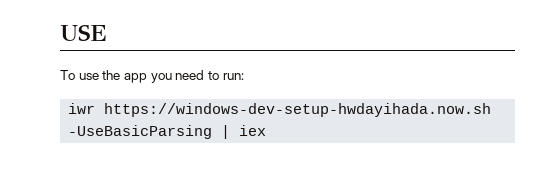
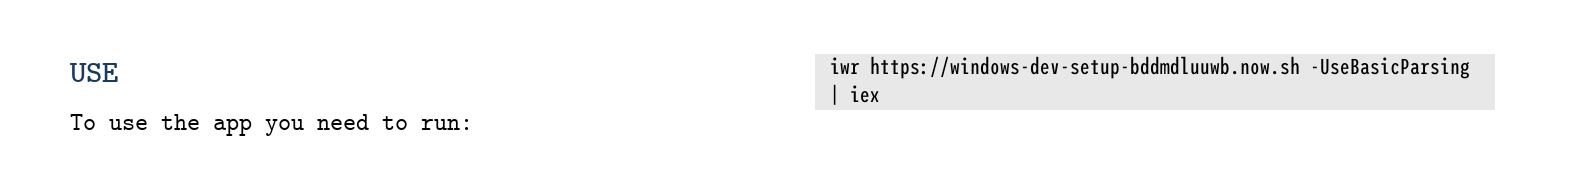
- iwr https://windows-dev-setup-hwdayihada.now.sh -UseBasicParsing | iex
+ iwr https://windows-dev-setup-bddmdluuwb.now.sh -UseBasicParsing | iex

